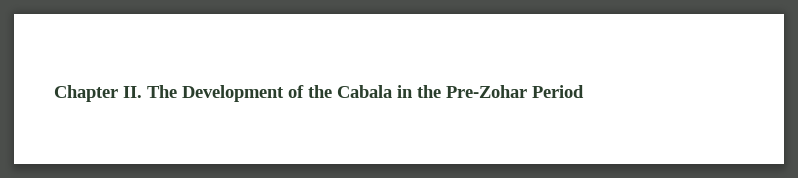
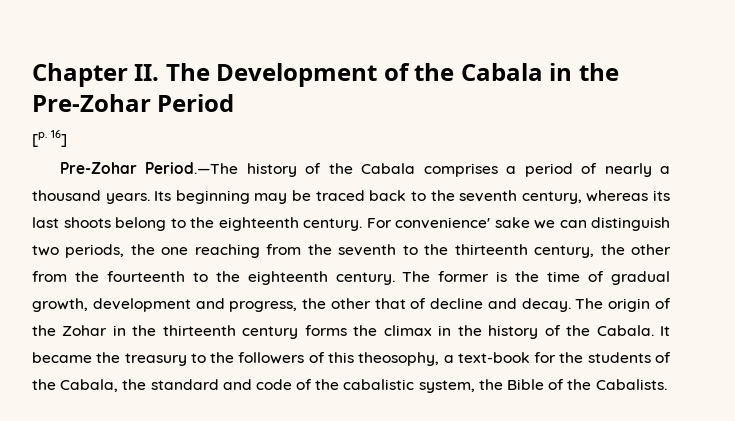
+ [p. 16]
+ Pre-Zohar Period.—The history of the Cabala comprises a period of nearly a thousand years. Its beginning may be traced back to the seventh century, whereas its last shoots belong to the eighteenth century. For convenience' sake we can distinguish two periods, the one reaching from the seventh to the thirteenth century, the other from the fourteenth to the eighteenth century. The former is the time of gradual growth, development and progress, the other that of decline and decay. The origin of the Zohar in the thirteenth century forms the climax in the history of the Cabala. It became the treasury to the followers of this theosophy, a text-book for the students of the Cabala, the standard and code of the cabalistic system, the Bible of the Cabalists.

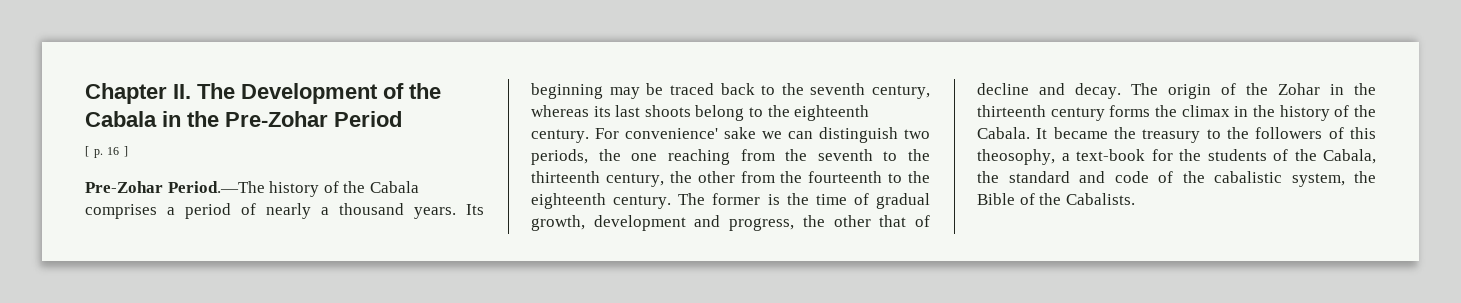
- [p. 16]
+ [ p. 16 ]

